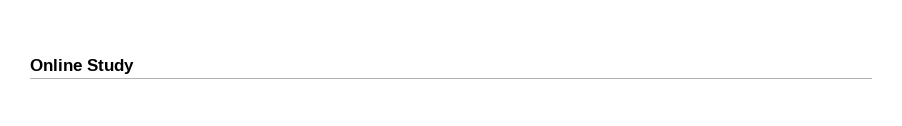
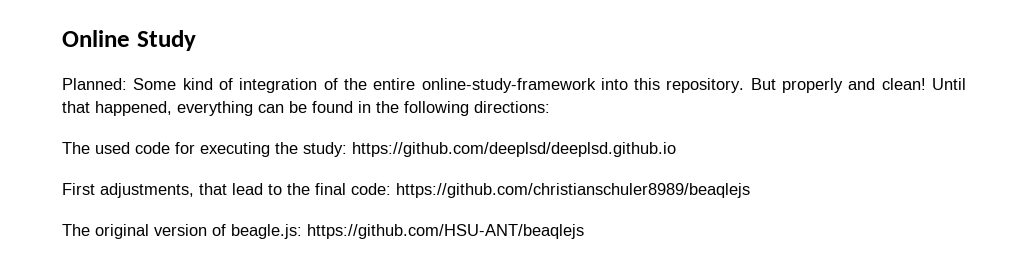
+ Planned: Some kind of integration of the entire online-study-framework into this repository. But properly and clean! Until that happened, everything can be found in the following directions:
+ The used code for executing the study: https://github.com/deeplsd/deeplsd.github.io
+ First adjustments, that lead to the final code: https://github.com/christianschuler8989/beaqlejs
+ The original version of beagle.js: https://github.com/HSU-ANT/beaqlejs

